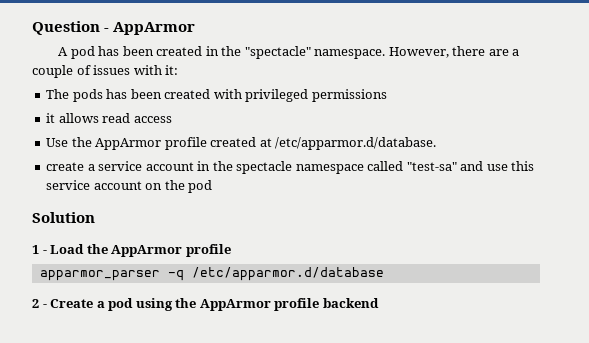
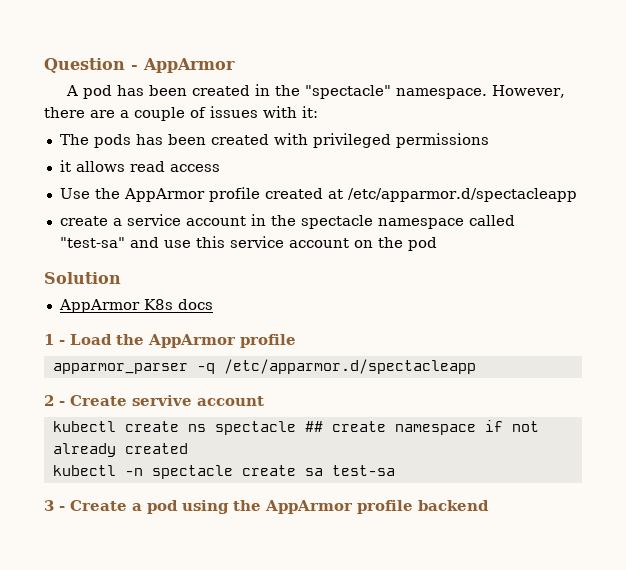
- Use the AppArmor profile created at /etc/apparmor.d/database.
+ Use the AppArmor profile created at /etc/apparmor.d/spectacleapp
+ AppArmor K8s docs
- apparmor_parser -q /etc/apparmor.d/database
+ apparmor_parser -q /etc/apparmor.d/spectacleapp
- 2 - Create a pod using the AppArmor profile backend
+ 2 - Create servive account
+ kubectl create ns spectacle ## create namespace if not already created
+ kubectl -n spectacle create sa test-sa
+ 3 - Create a pod using the AppArmor profile backend

